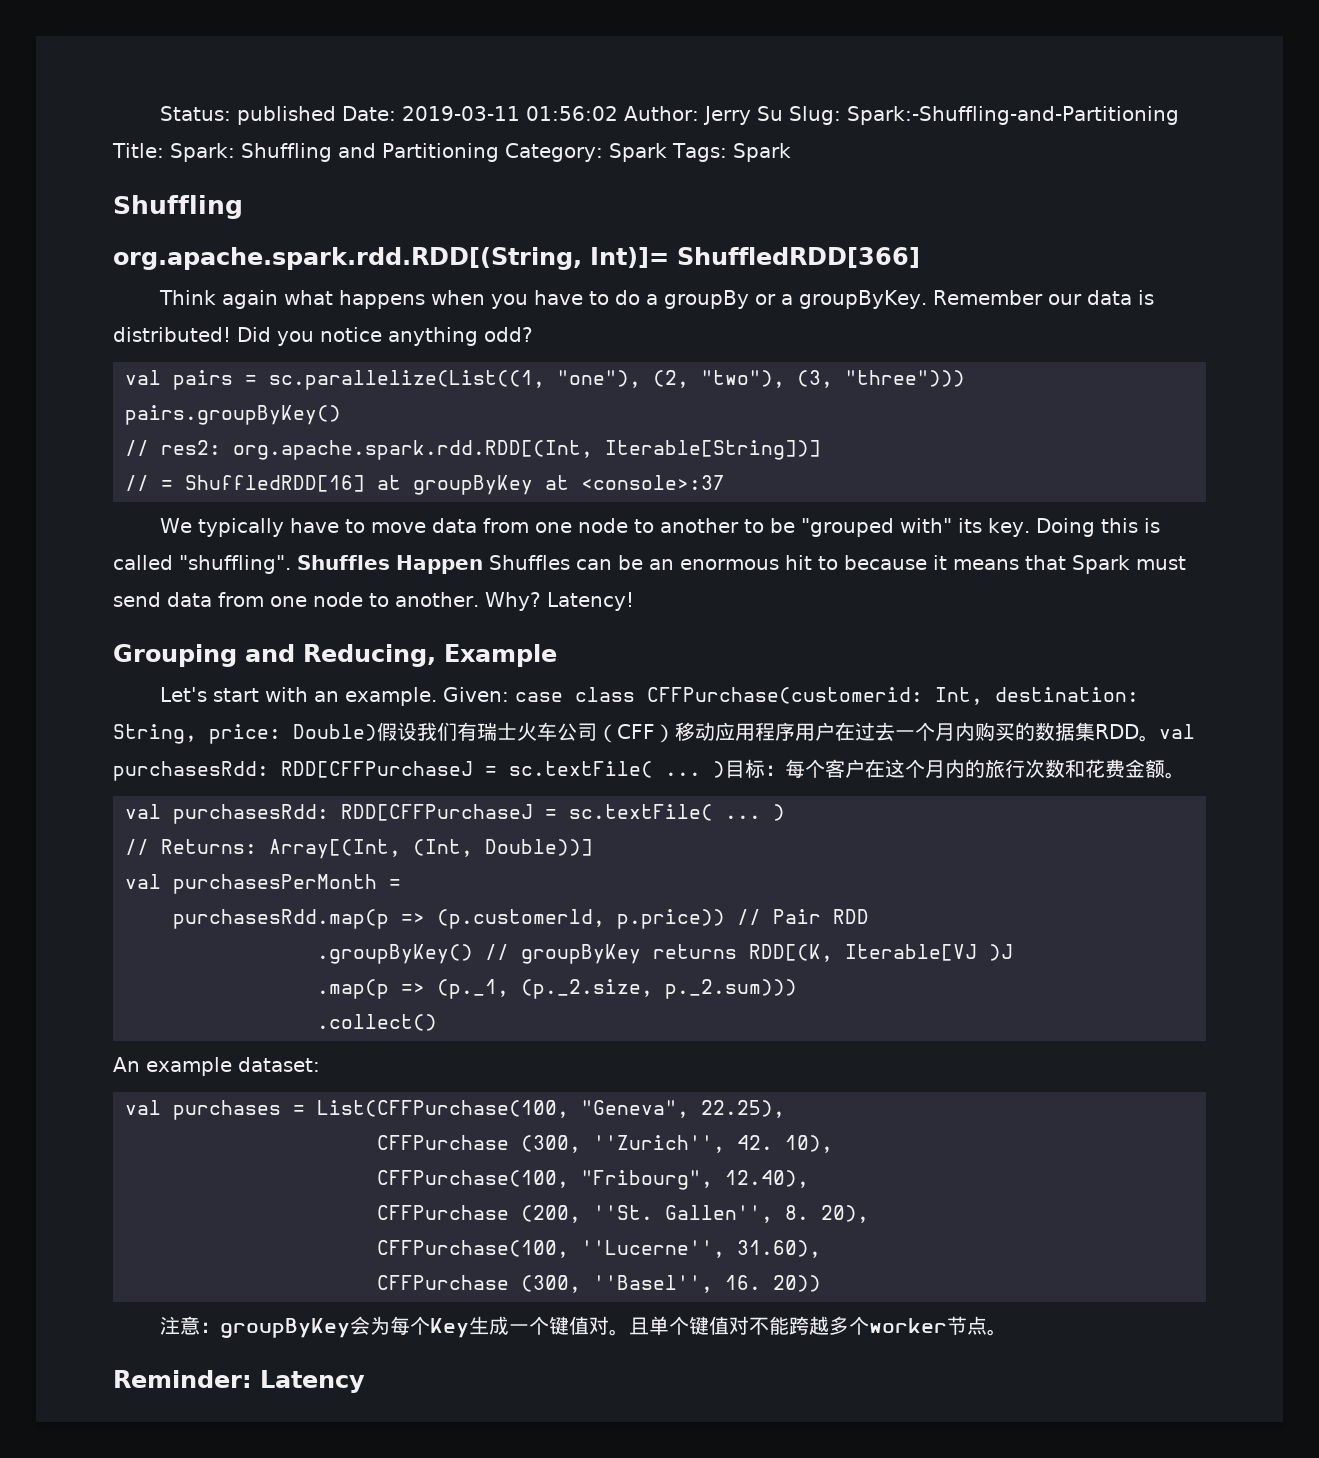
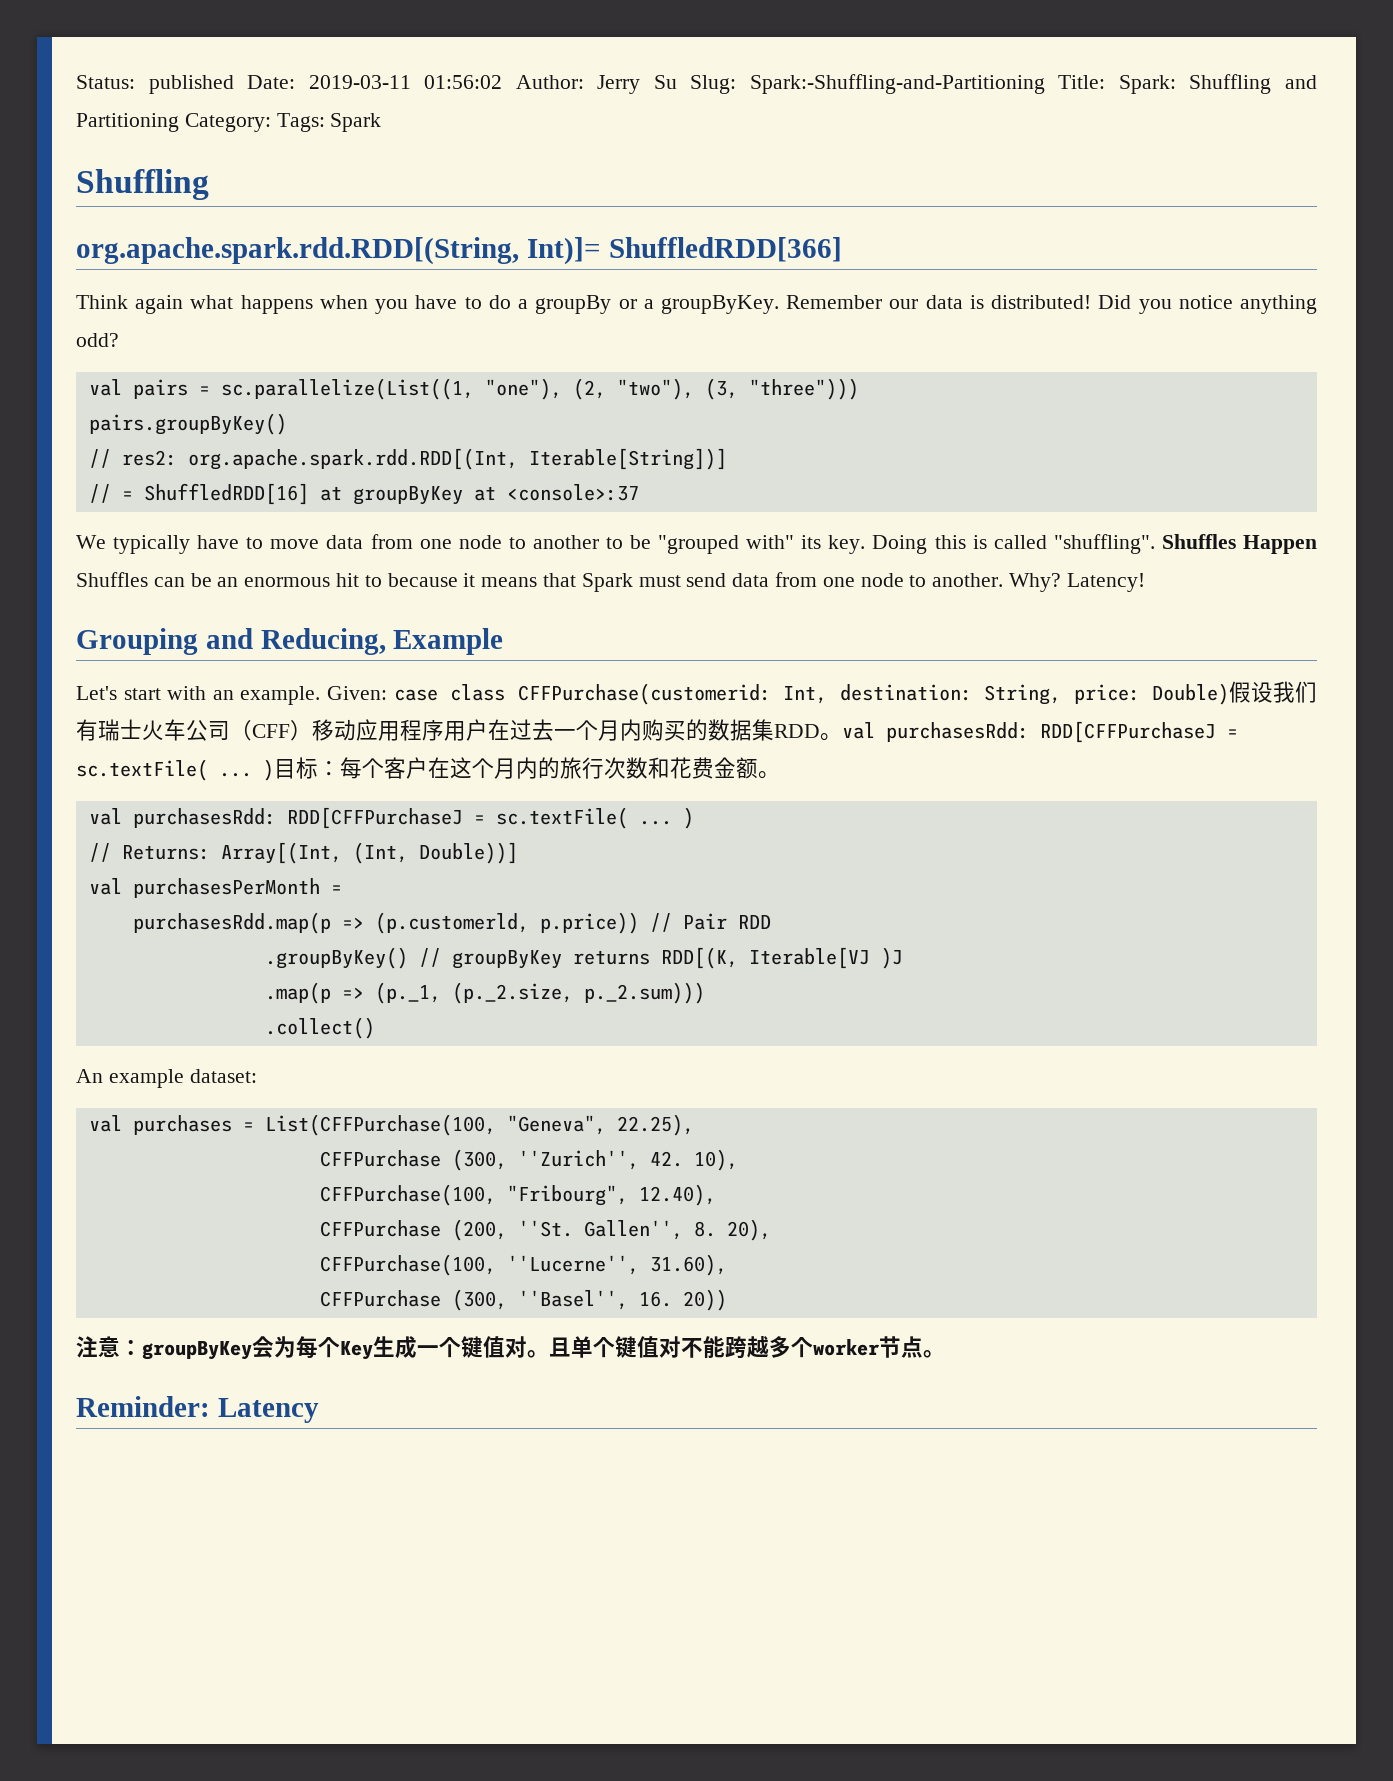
- Status: published Date: 2019-03-11 01:56:02 Author: Jerry Su Slug: Spark:-Shuffling-and-Partitioning Title: Spark: Shuffling and Partitioning Category: Spark Tags: Spark
+ Status: published Date: 2019-03-11 01:56:02 Author: Jerry Su Slug: Spark:-Shuffling-and-Partitioning Title: Spark: Shuffling and Partitioning Category: Tags: Spark

